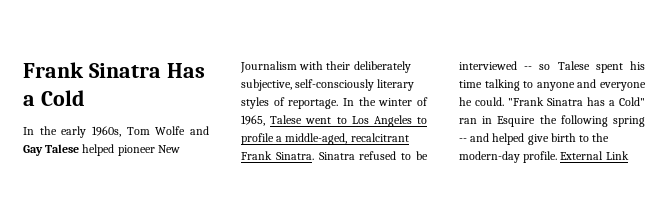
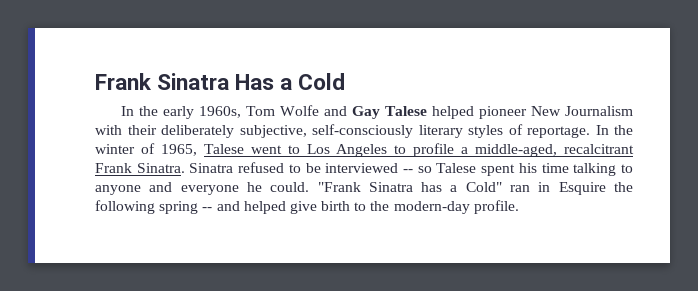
- External Link

